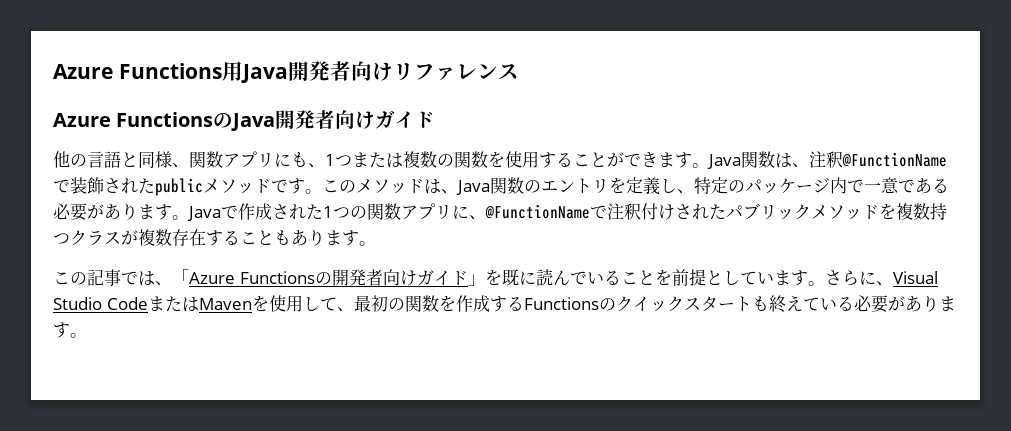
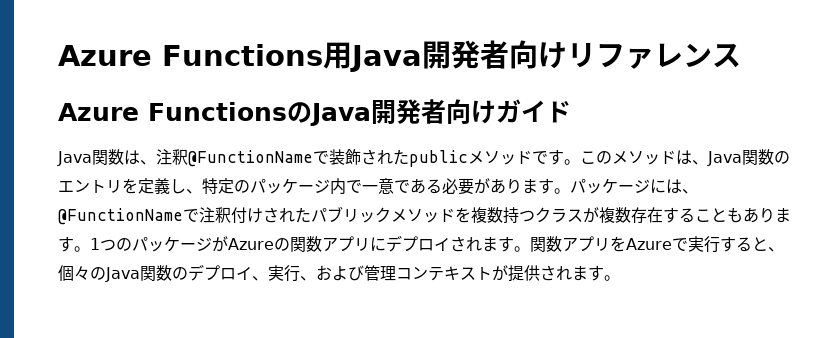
- 他の言語と同様、関数アプリにも、1つまたは複数の関数を使用することができます。
- Javaで作成された1つの関数アプリに、@FunctionNameで注釈付けされたパブリックメソッドを複数持つクラスが複数存在することもあります。
- この記事では、「Azure Functionsの開発者向けガイド」を既に読んでいることを前提としています。さらに、Visual Studio CodeまたはMavenを使用して、最初の関数を作成するFunctionsのクイックスタートも終えている必要があります。
+ パッケージには、@FunctionNameで注釈付けされたパブリックメソッドを複数持つクラスが複数存在することもあります。1つのパッケージがAzureの関数アプリにデプロイされます。関数アプリをAzureで実行すると、個々のJava関数のデプロイ、実行、および管理コンテキストが提供されます。

